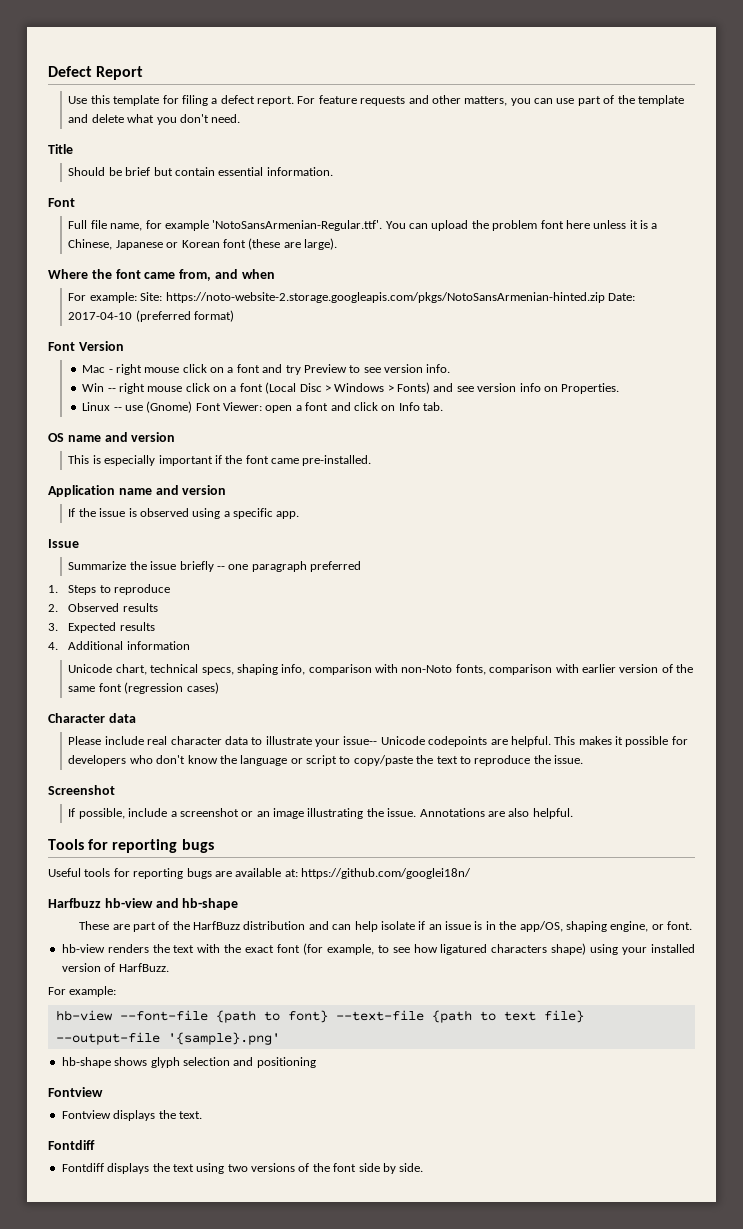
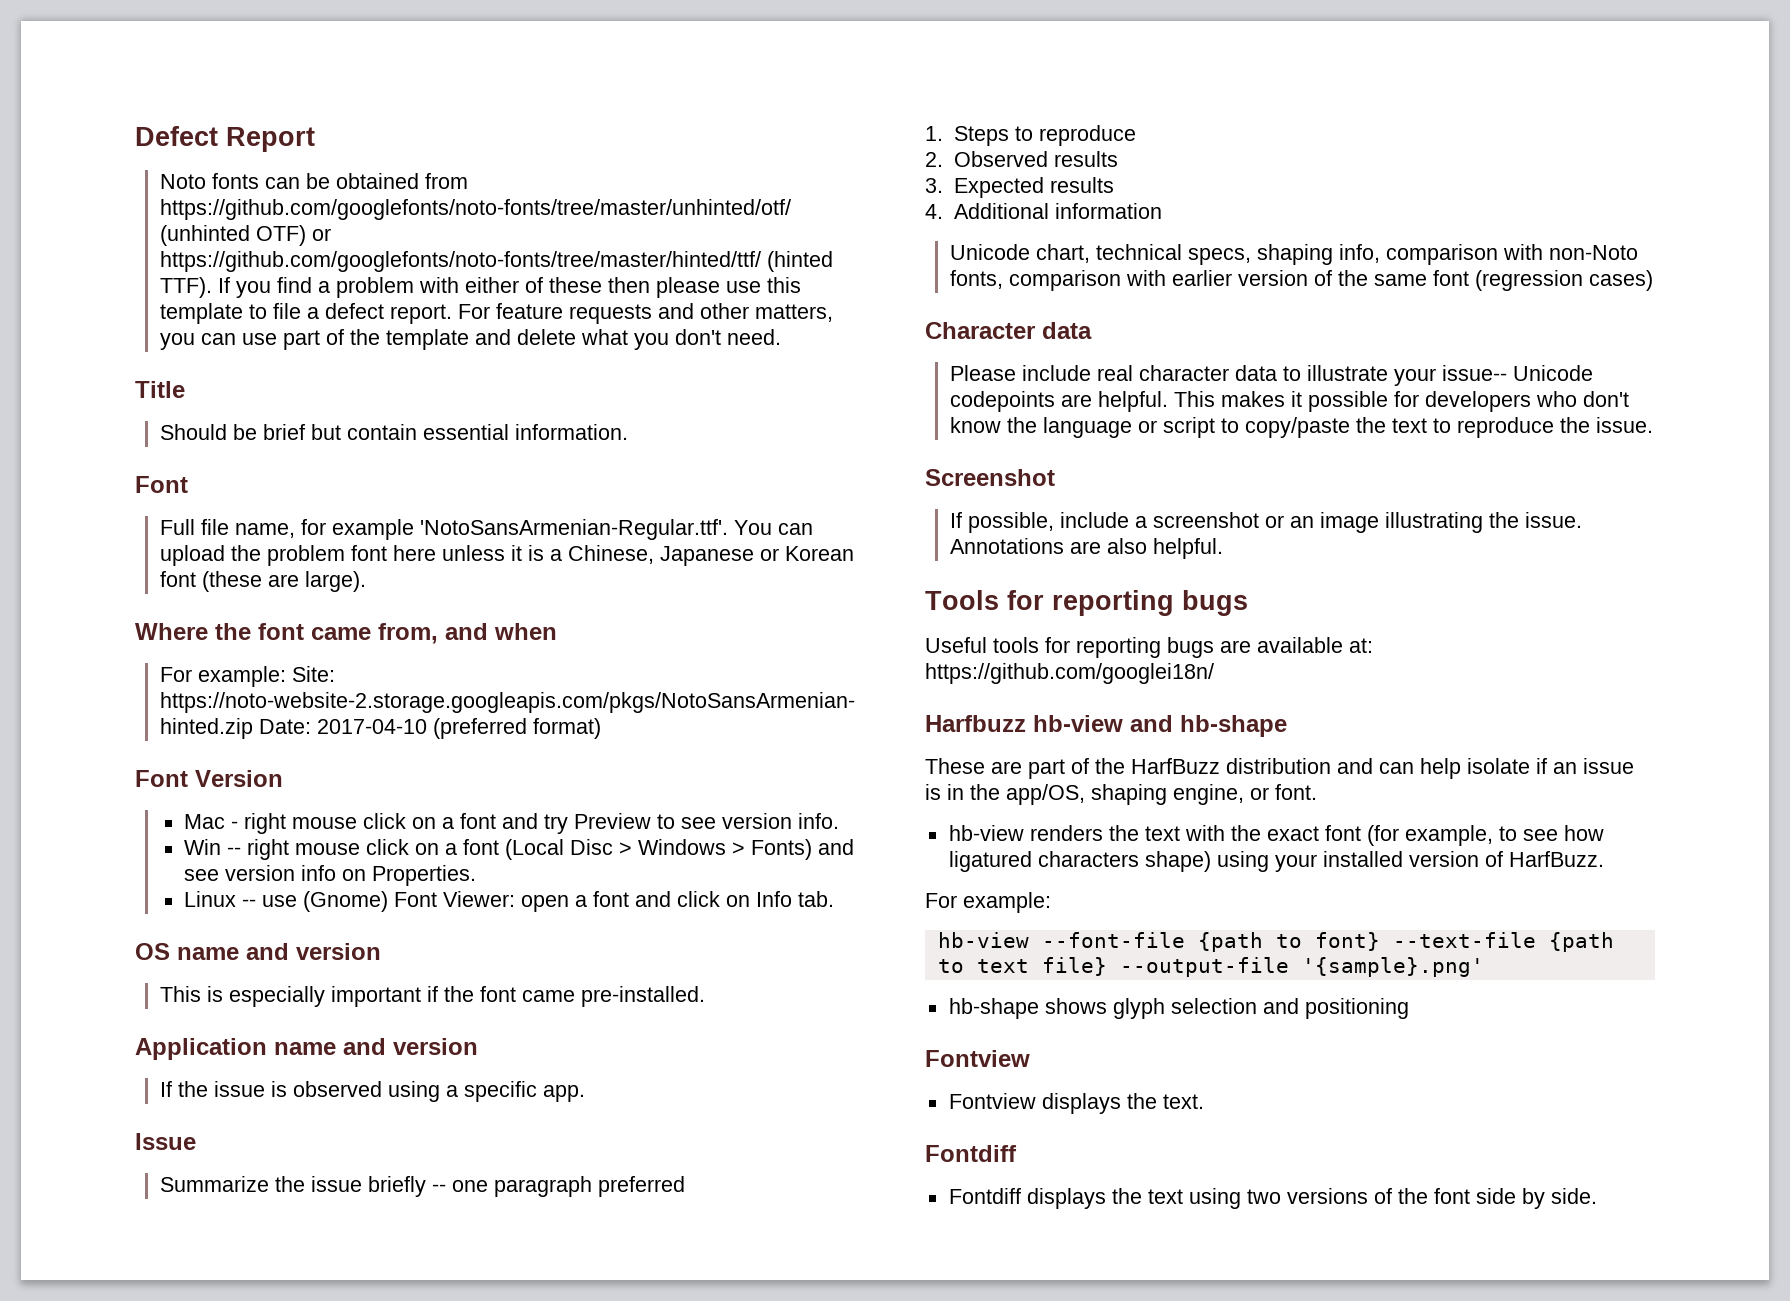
- Use this template for filing a defect report.
+ Noto fonts can be obtained from https://github.com/googlefonts/noto-fonts/tree/master/unhinted/otf/ (unhinted OTF) or https://github.com/googlefonts/noto-fonts/tree/master/hinted/ttf/ (hinted TTF). If you find a problem with either of these then please use this template to file a defect report.

